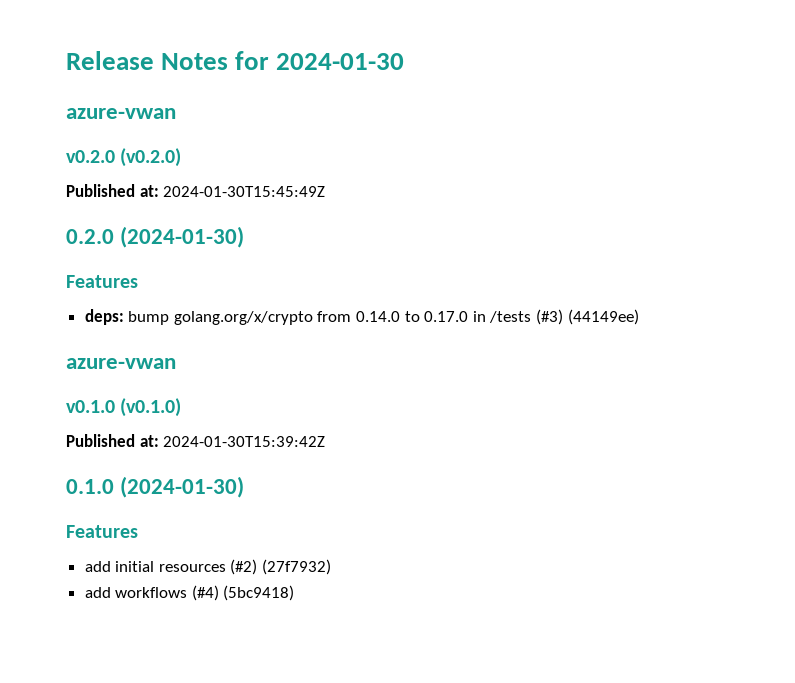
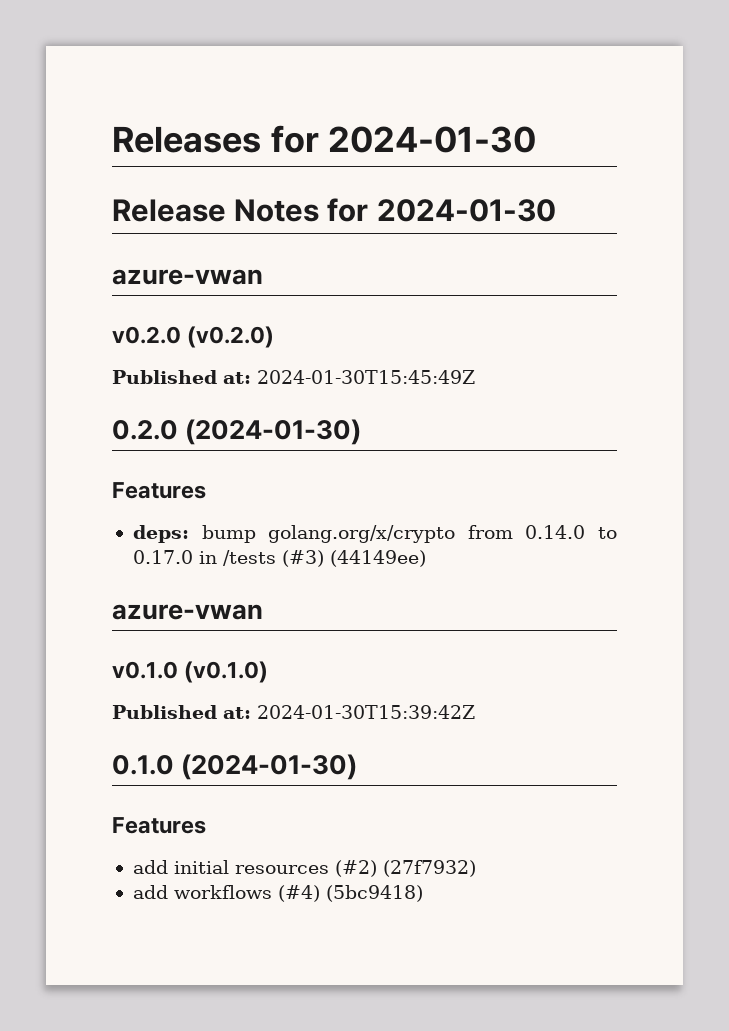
+ Releases for 2024-01-30

